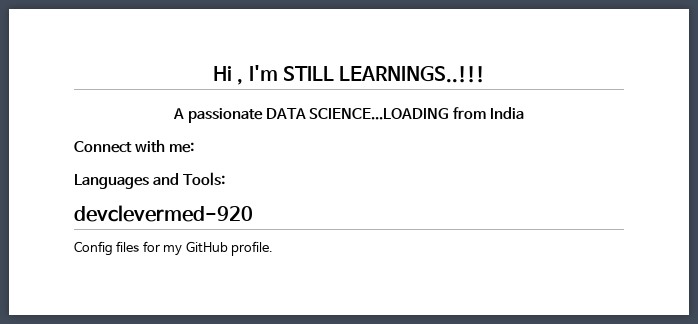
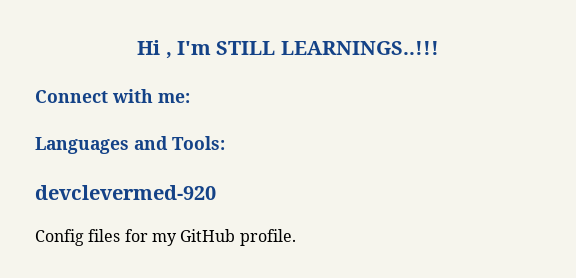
- A passionate DATA SCIENCE...LOADING from India

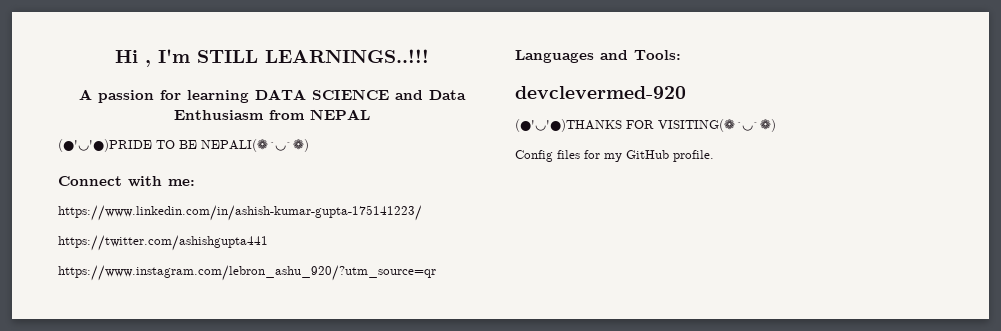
+ A passion for learning DATA SCIENCE and Data Enthusiasm from NEPAL
+ (●'◡'●)PRIDE TO BE NEPALI(❁´◡`❁)
+ https://www.linkedin.com/in/ashish-kumar-gupta-175141223/
+ https://twitter.com/ashishgupta441
+ https://www.instagram.com/lebron_ashu_920/?utm_source=qr
+ (●'◡'●)THANKS FOR VISITING(❁´◡`❁)

